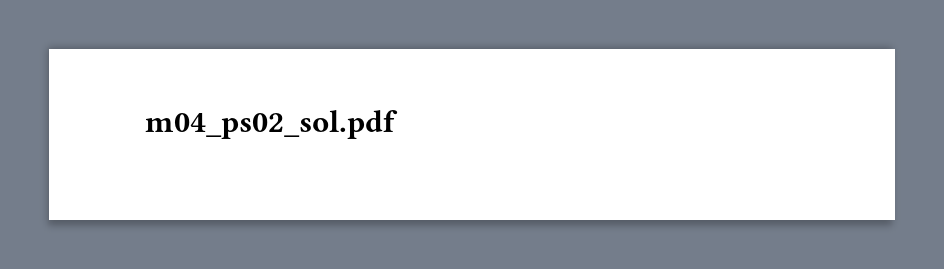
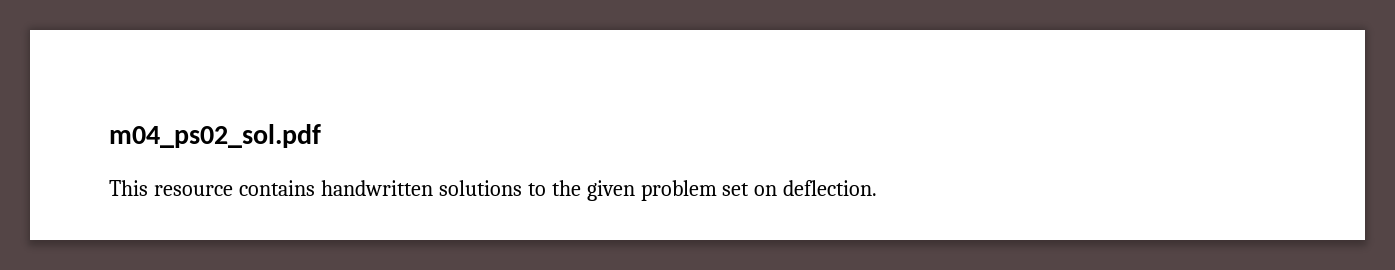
+ This resource contains handwritten solutions to the given problem set on deflection.

